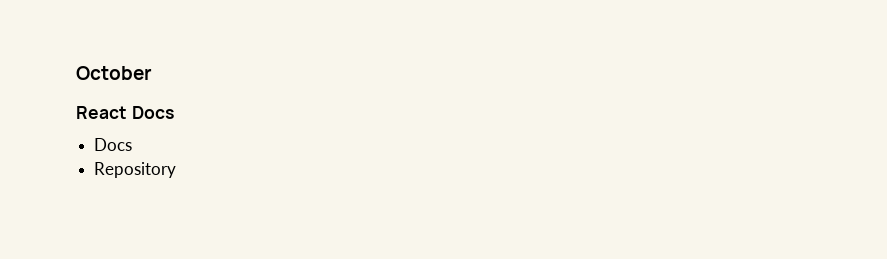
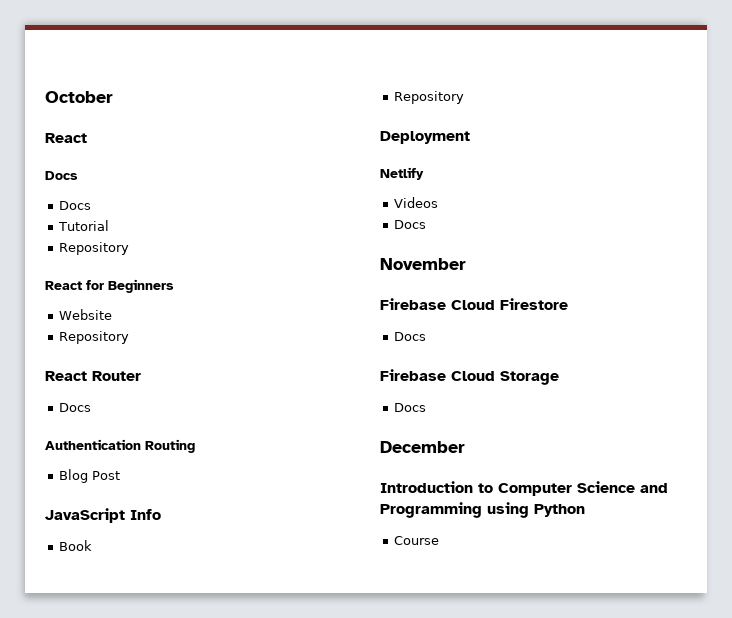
  October
- React Docs
+ React
+ Docs
+ Tutorial
  Repository
+ React for Beginners
+ Website
+ Repository
+ React Router
+ Docs
+ Authentication Routing
+ Blog Post
+ JavaScript Info
+ Book
+ Repository
+ Deployment
+ Netlify
+ Videos
+ Docs
+ November
+ Firebase Cloud Firestore
+ Docs
+ Firebase Cloud Storage
+ Docs
+ December
+ Introduction to Computer Science and Programming using Python
+ Course

